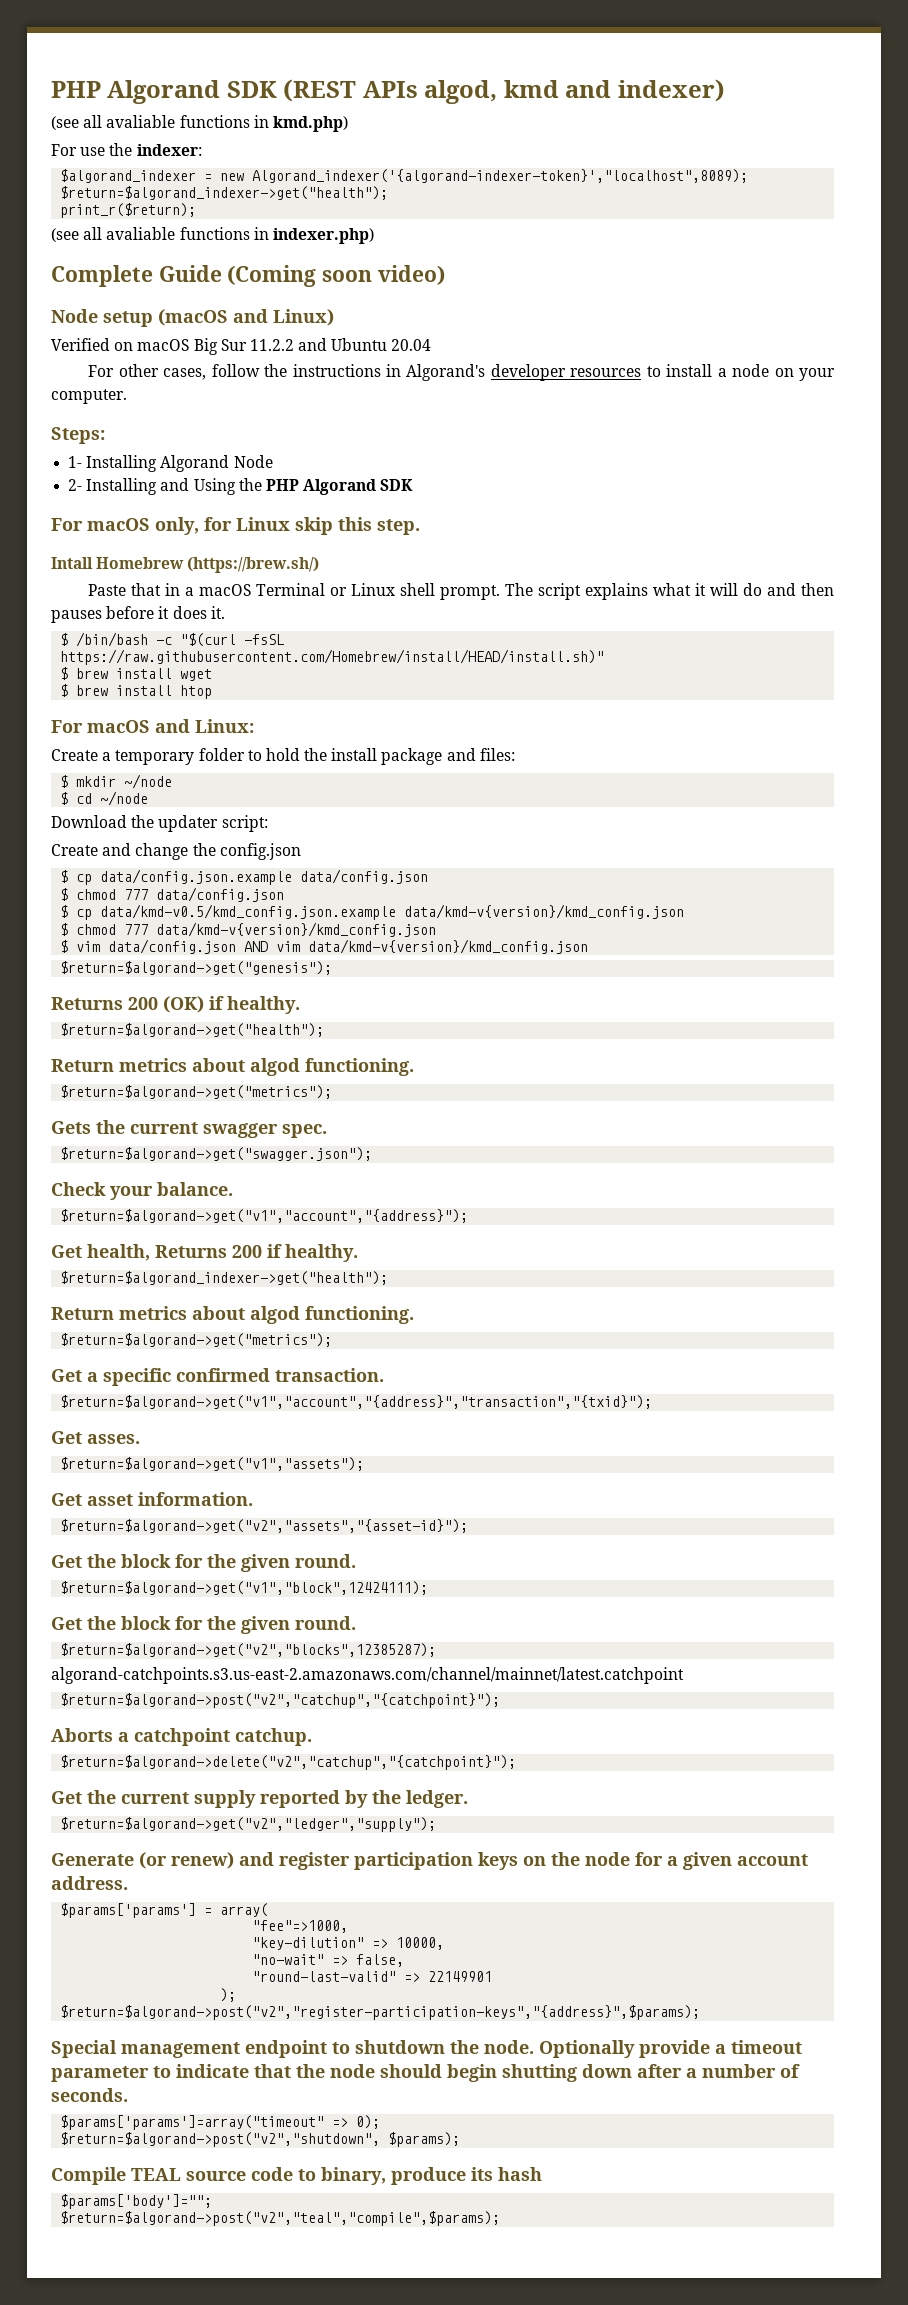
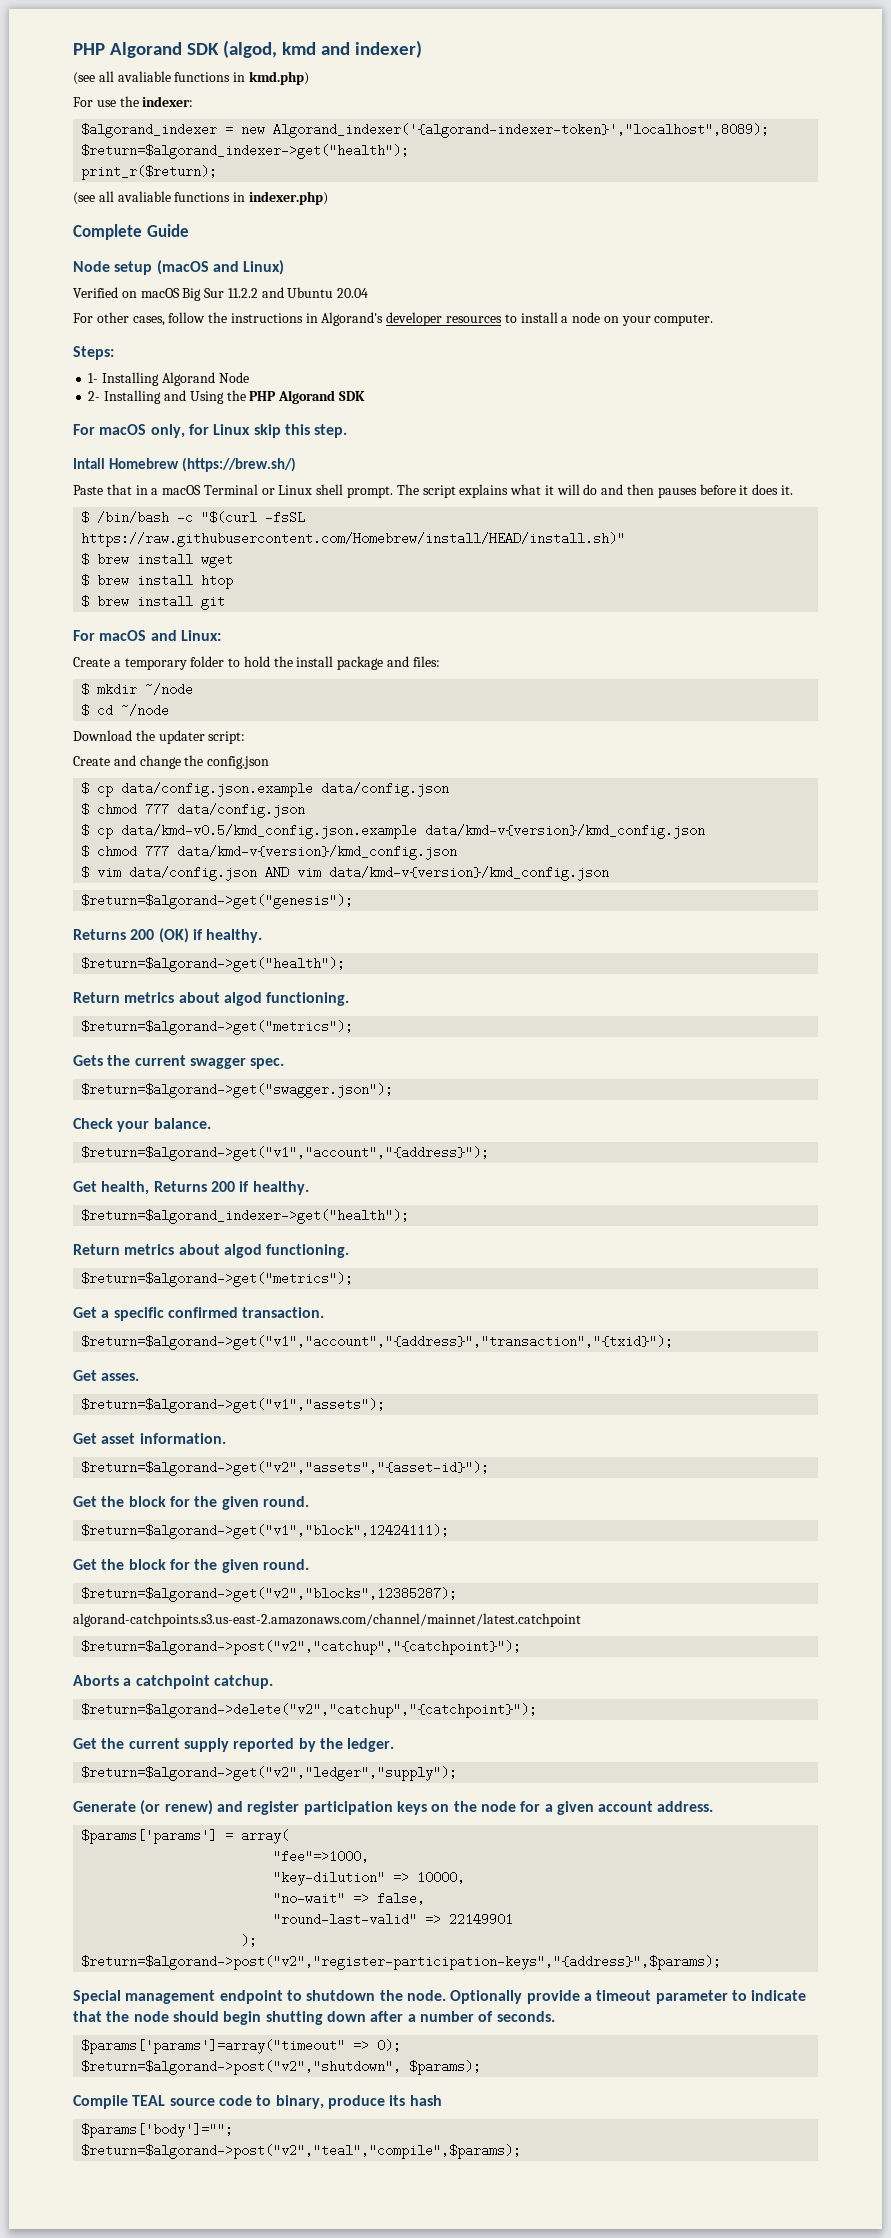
- PHP Algorand SDK (REST APIs algod, kmd and indexer)
+ PHP Algorand SDK (algod, kmd and indexer)
- Complete Guide (Coming soon video)
+ Complete Guide
+ $ brew install git

